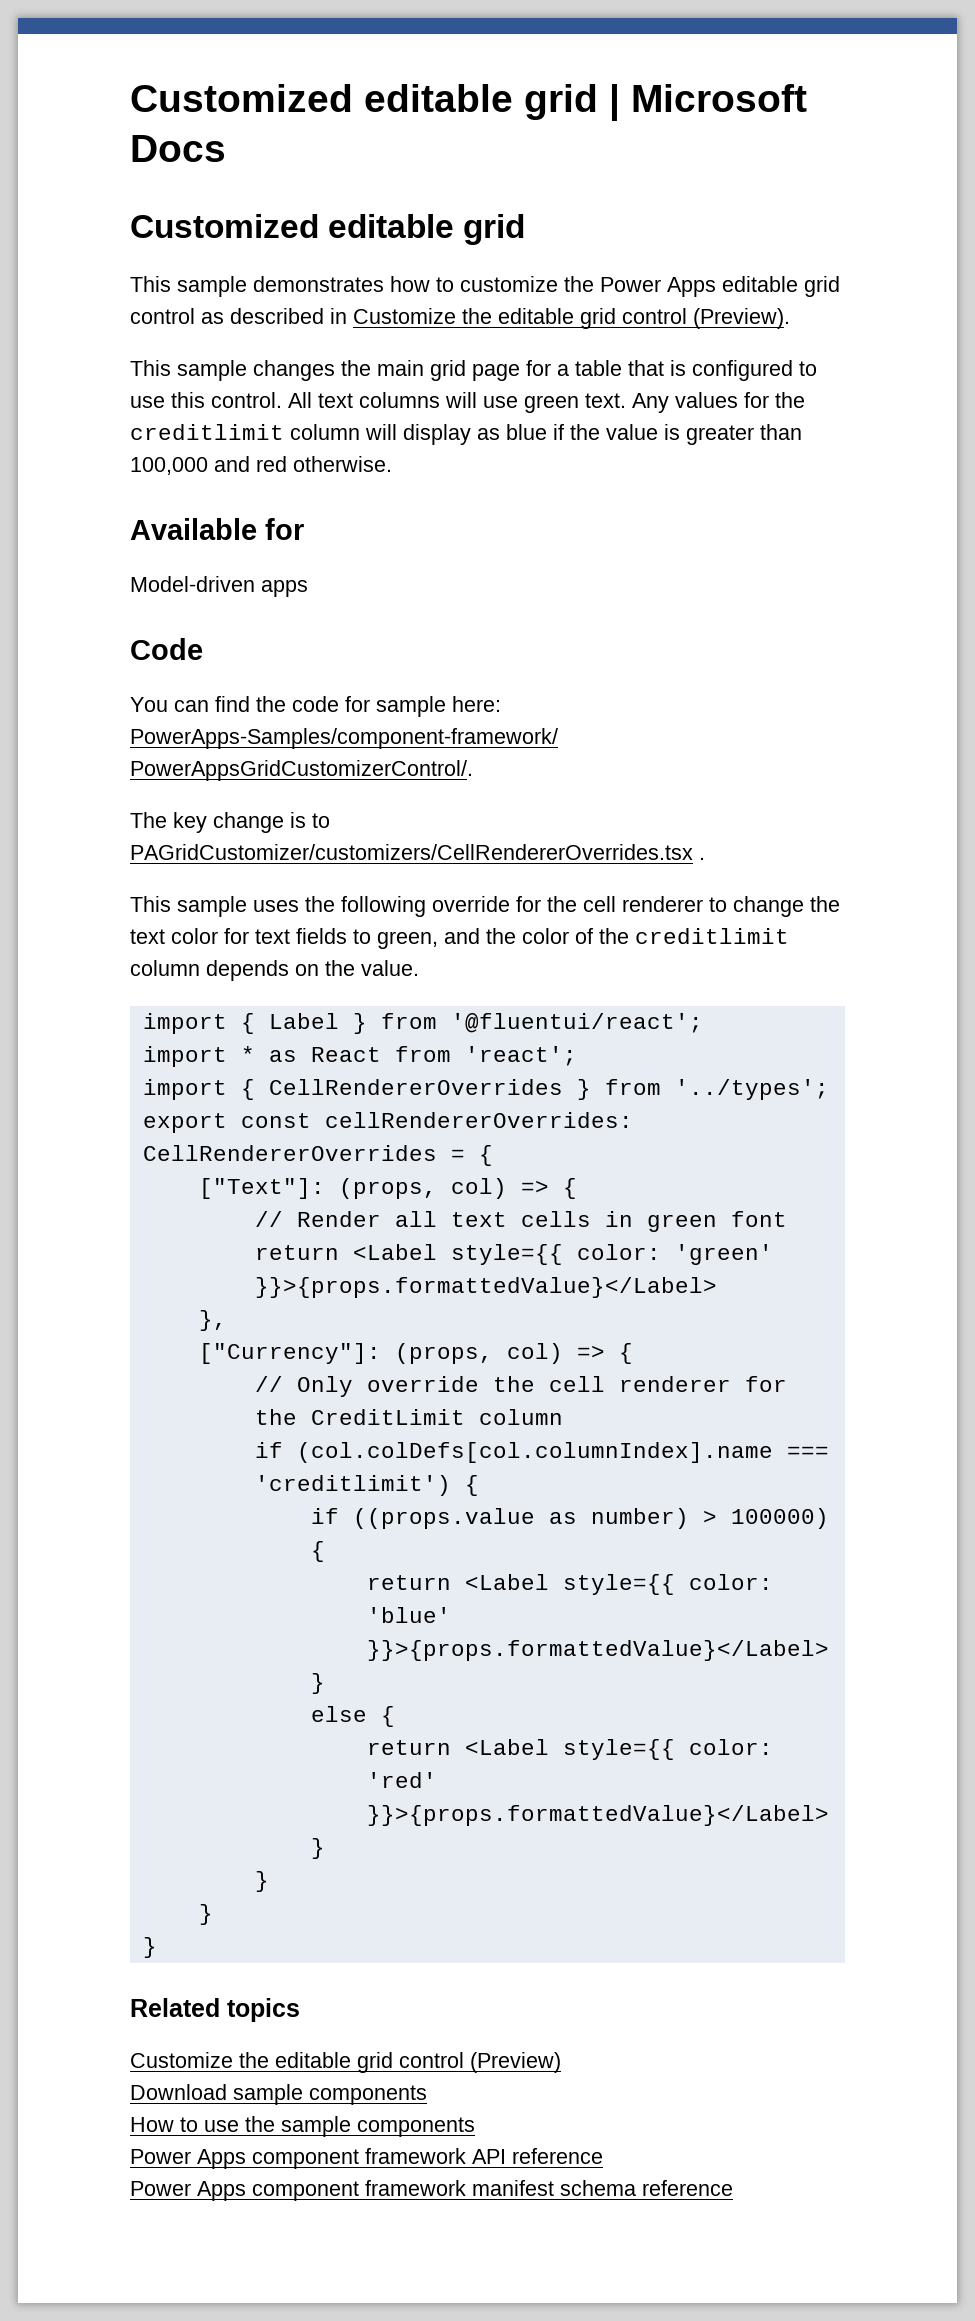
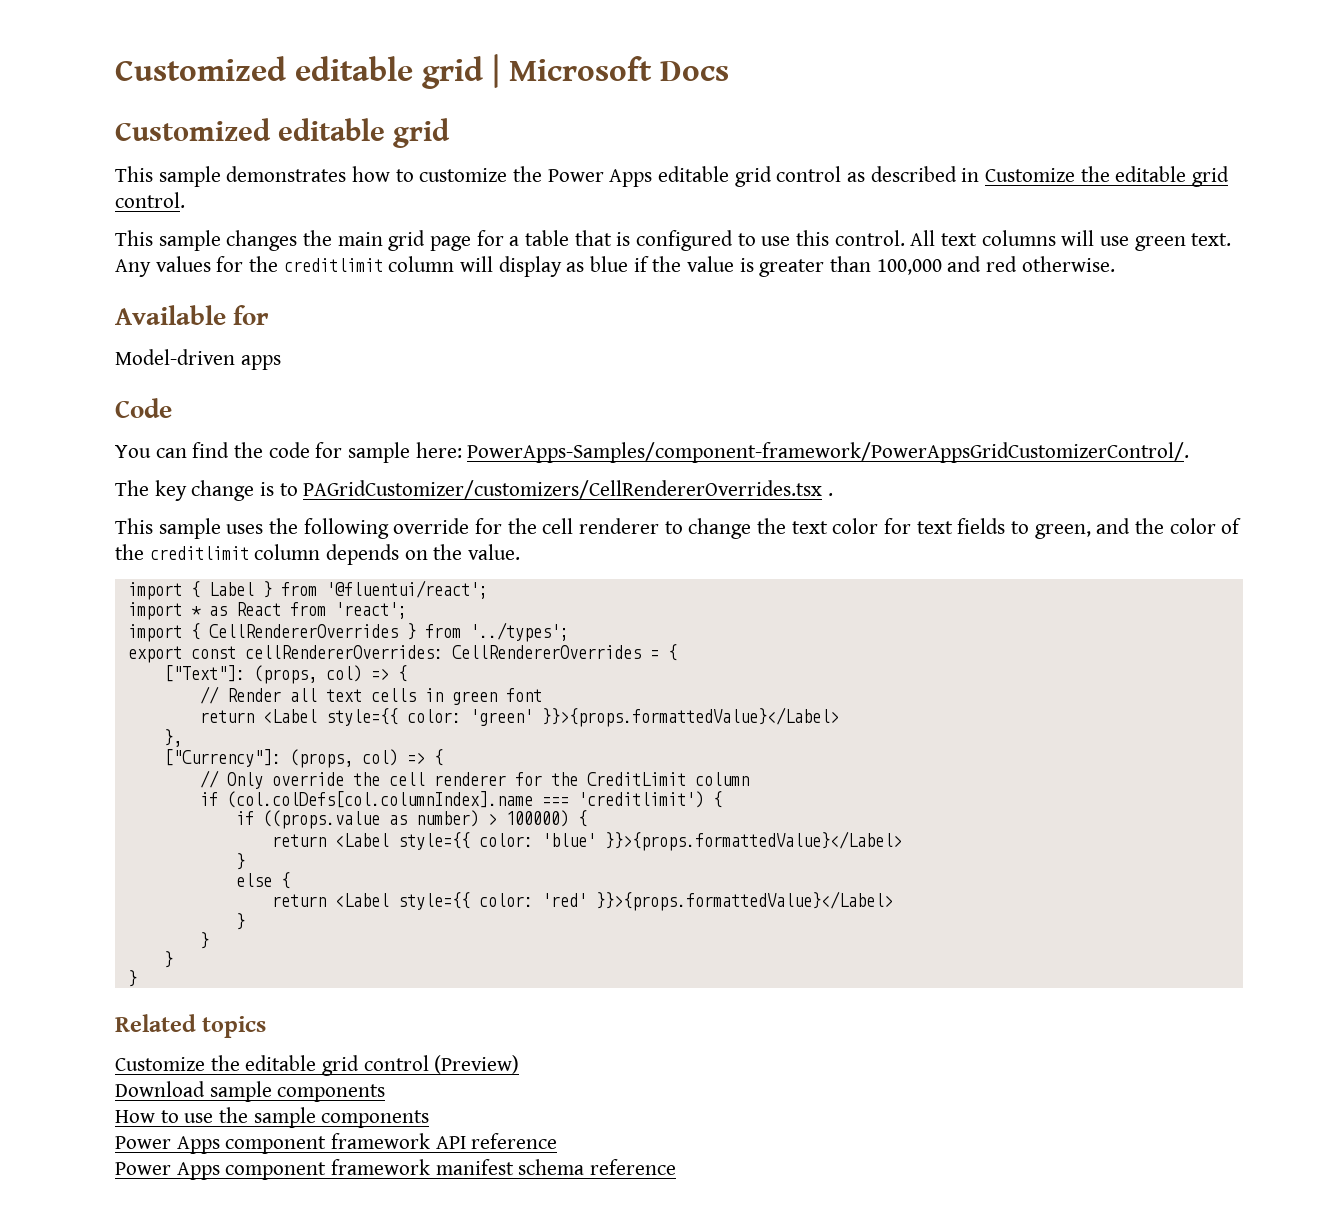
- This sample demonstrates how to customize the Power Apps editable grid control as described in Customize the editable grid control (Preview).
+ This sample demonstrates how to customize the Power Apps editable grid control as described in Customize the editable grid control.

